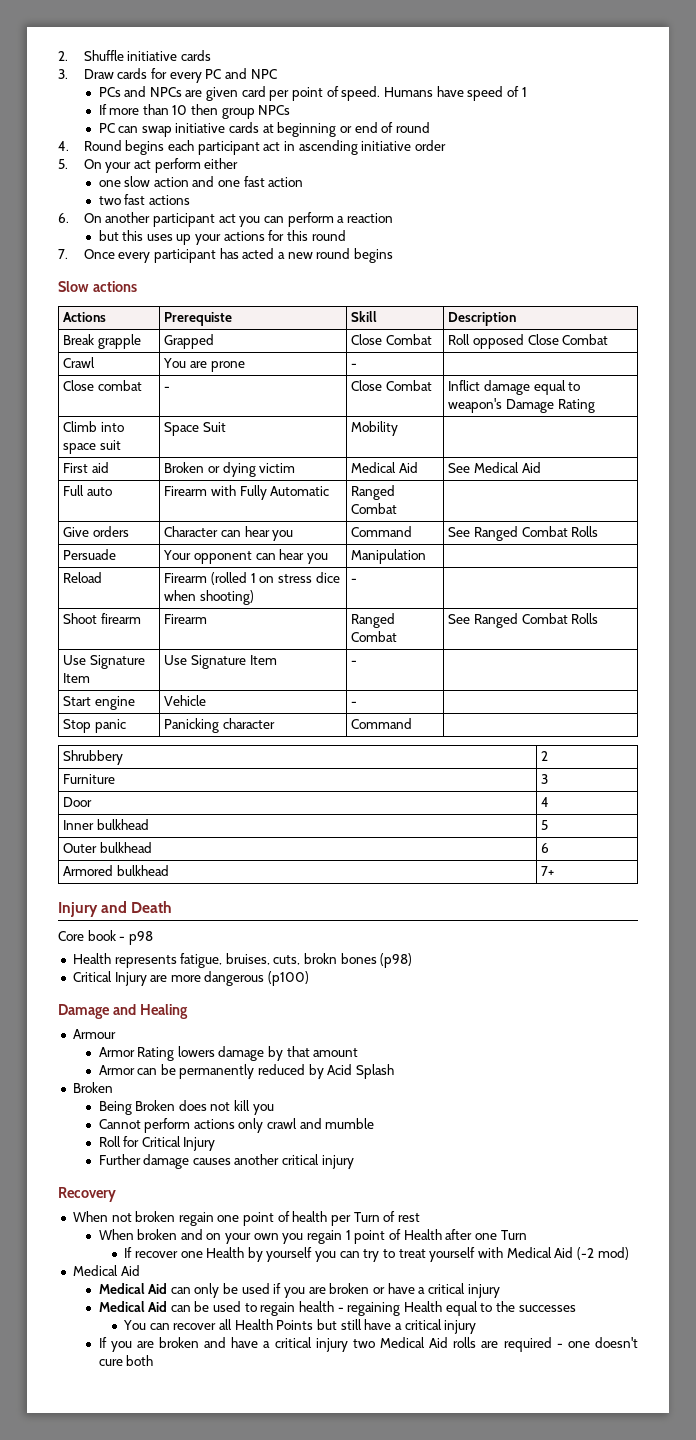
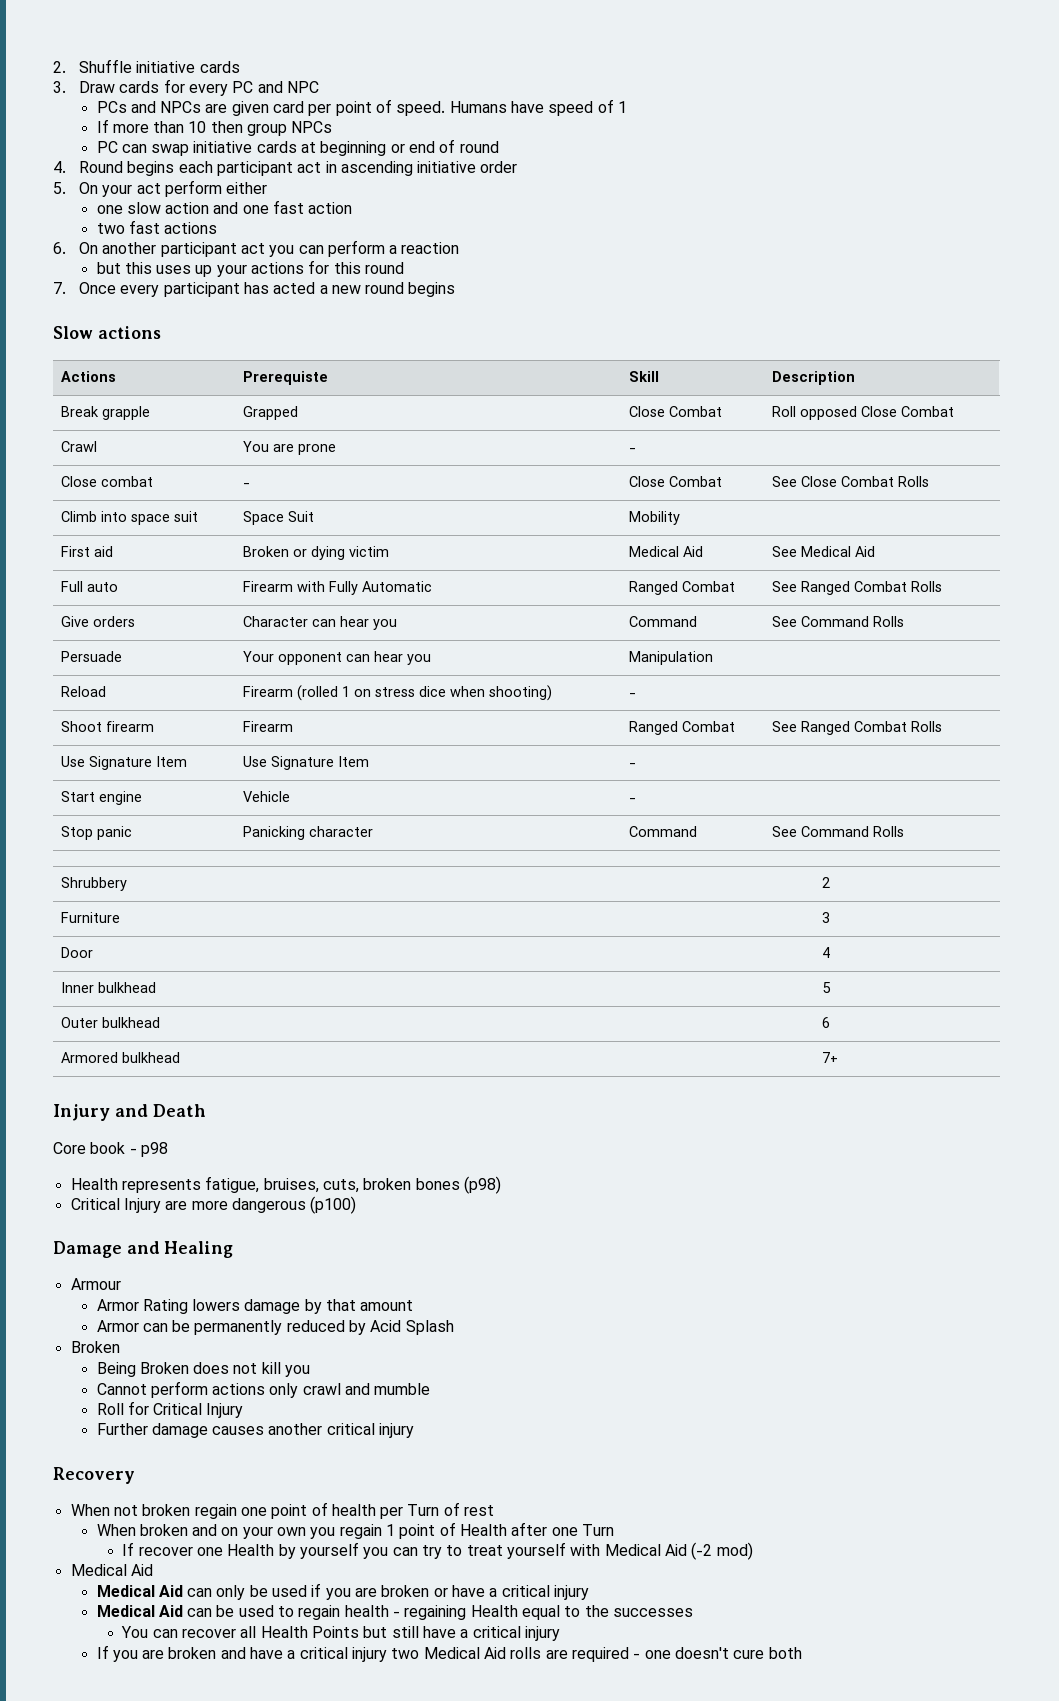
- Close combat | - | Close Combat | Inflict damage equal to weapon's Damage Rating
+ Close combat | - | Close Combat | See Close Combat Rolls
- Full auto | Firearm with Fully Automatic | Ranged Combat |
+ Full auto | Firearm with Fully Automatic | Ranged Combat | See Ranged Combat Rolls
- Give orders | Character can hear you | Command | See Ranged Combat Rolls
+ Give orders | Character can hear you | Command | See Command Rolls
- Stop panic | Panicking character | Command |
+ Stop panic | Panicking character | Command | See Command Rolls
- Health represents fatigue, bruises, cuts, brokn bones (p98)
+ Health represents fatigue, bruises, cuts, broken bones (p98)

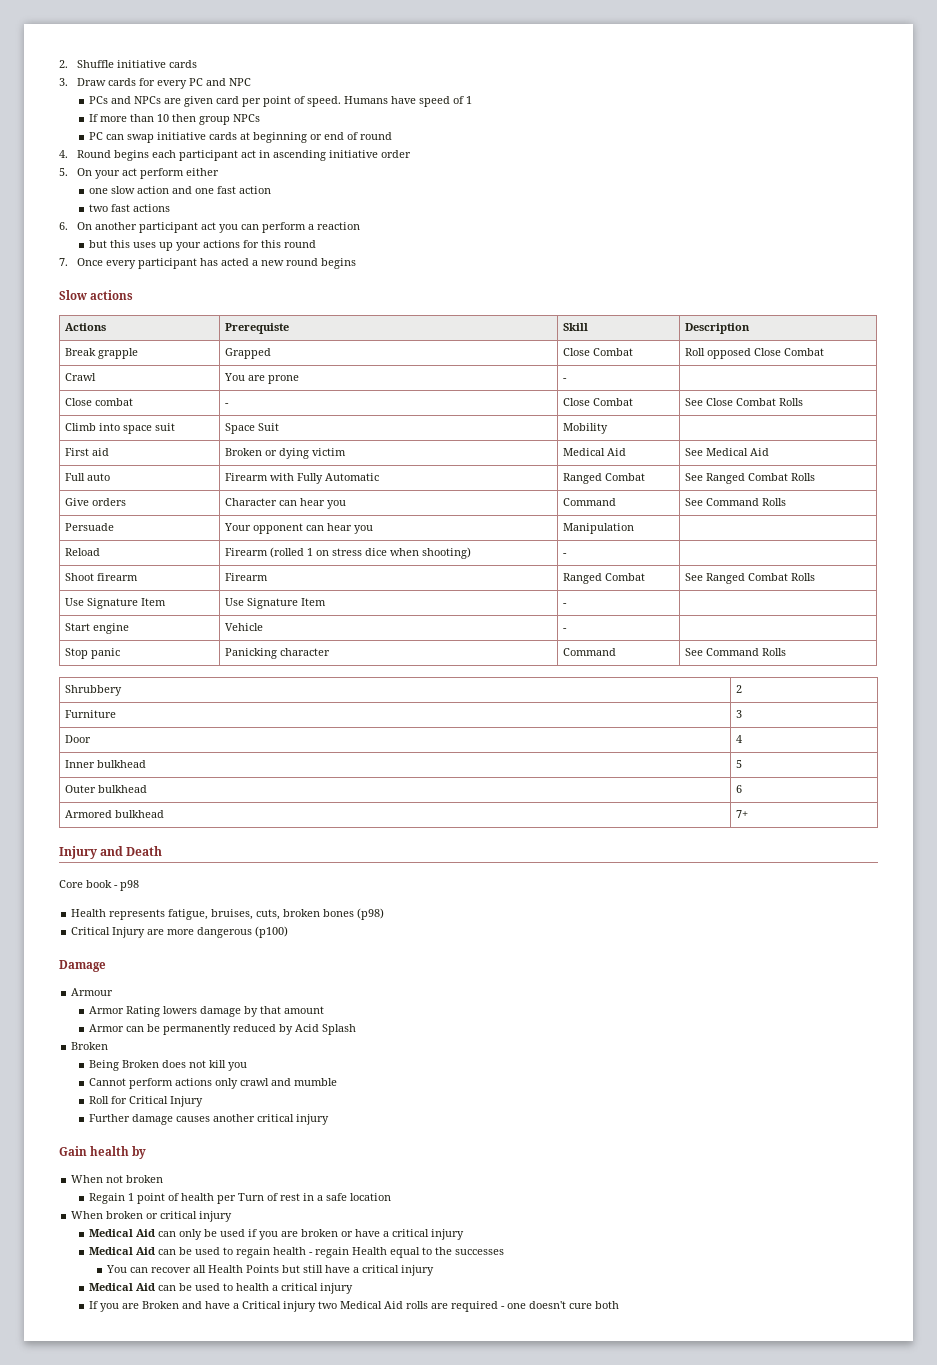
- Damage and Healing
+ Damage
- Recovery
+ Gain health by
- When not broken regain one point of health per Turn of rest
- When broken and on your own you regain 1 point of Health after one Turn
- If recover one Health by yourself you can try to treat yourself with Medical Aid (-2 mod)
- Medical Aid
+ When not broken
+ Regain 1 point of health per Turn of rest in a safe location
+ When broken or critical injury
- Medical Aid can be used to regain health - regaining Health equal to the successes
+ Medical Aid can be used to regain health - regain Health equal to the successes
+ Medical Aid can be used to health a critical injury
- If you are broken and have a critical injury two Medical Aid rolls are required - one doesn't cure both
+ If you are Broken and have a Critical injury two Medical Aid rolls are required - one doesn't cure both

